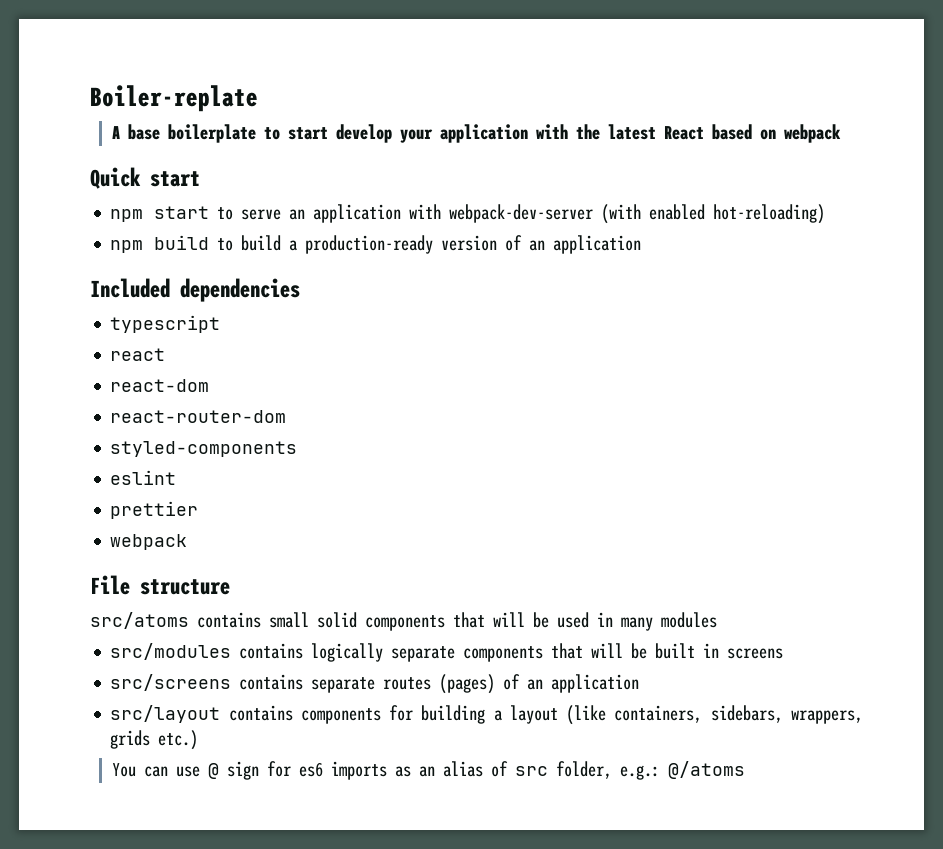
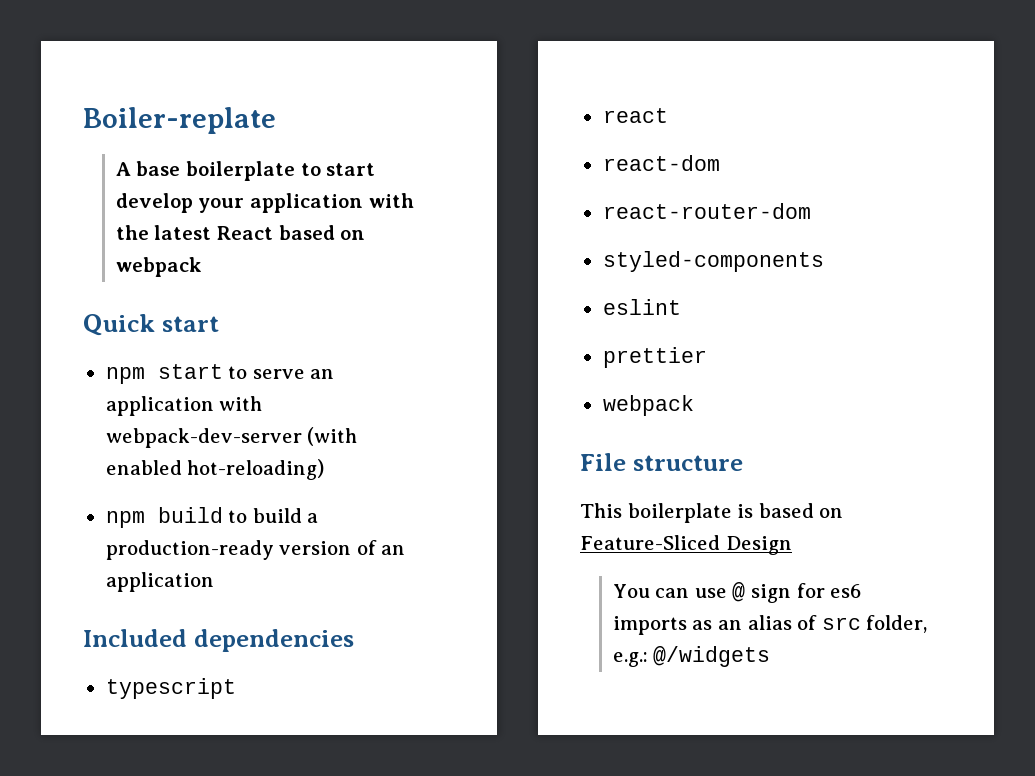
- src/atoms contains small solid components that will be used in many modules
- src/modules contains logically separate components that will be built in screens
- src/screens contains separate routes (pages) of an application
- src/layout contains components for building a layout (like containers, sidebars, wrappers, grids etc.)
+ This boilerplate is based on Feature-Sliced Design
- You can use @ sign for es6 imports as an alias of src folder, e.g.: @/atoms
+ You can use @ sign for es6 imports as an alias of src folder, e.g.: @/widgets

